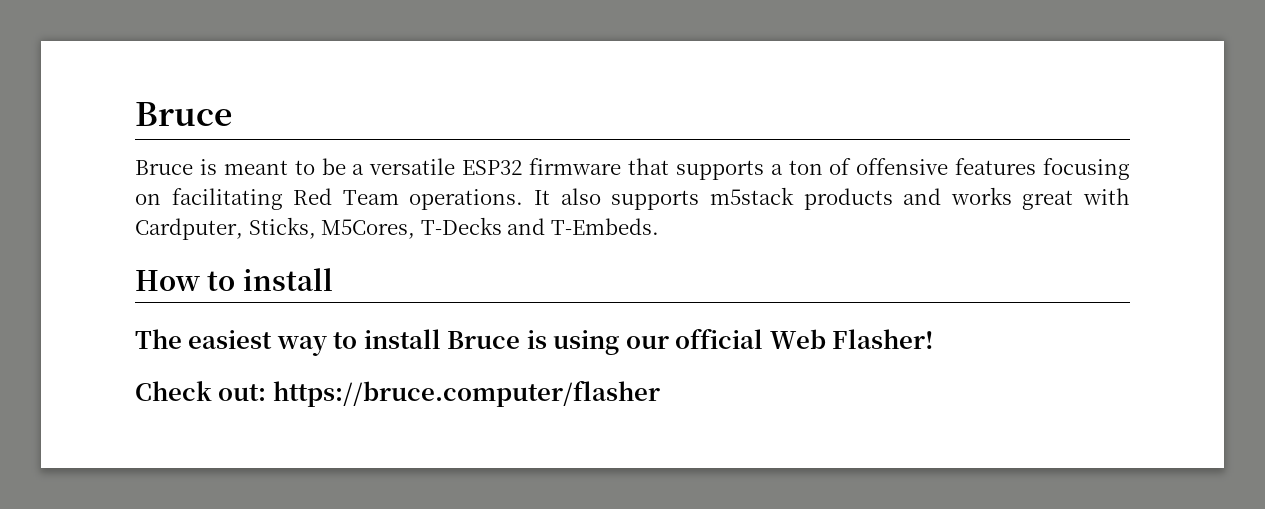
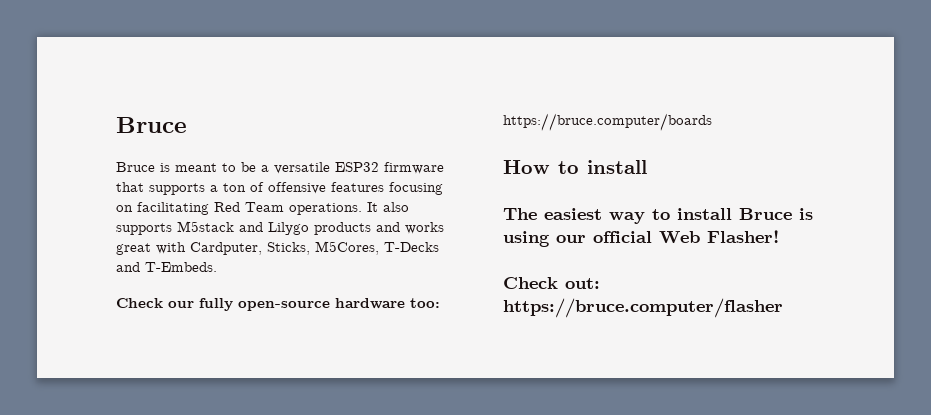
- It also supports m5stack products and works great with Cardputer, Sticks, M5Cores, T-Decks and T-Embeds.
+ It also supports M5stack and Lilygo products and works great with Cardputer, Sticks, M5Cores, T-Decks and T-Embeds.
+ Check our fully open-source hardware too: https://bruce.computer/boards

